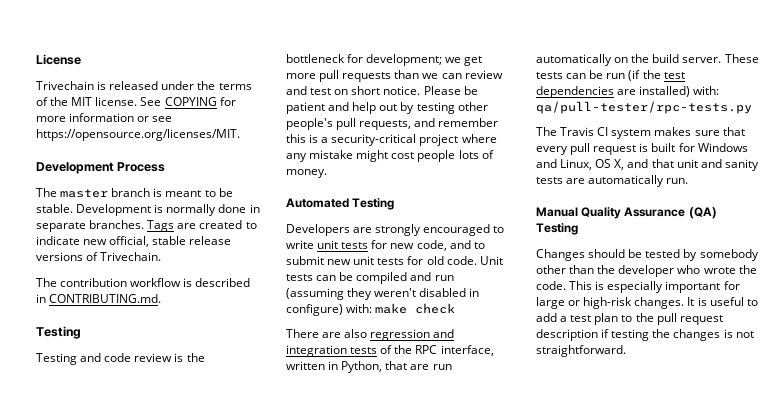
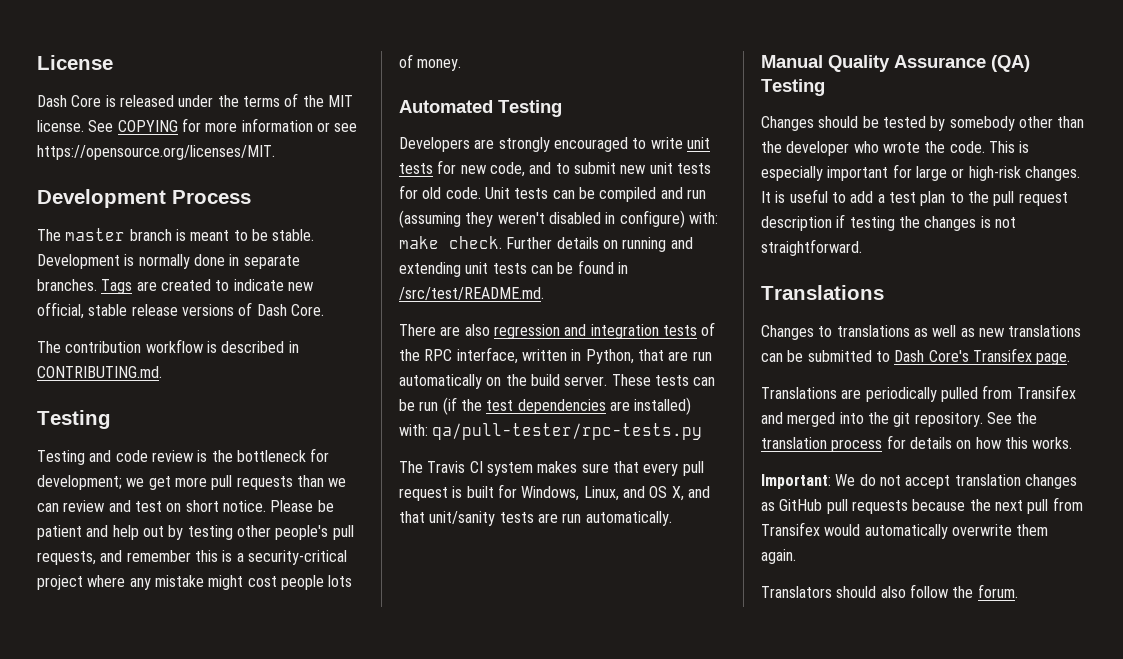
- Trivechain is released under the terms of the MIT license.
+ Dash Core is released under the terms of the MIT license.
- Tags are created to indicate new official, stable release versions of Trivechain.
+ Tags are created to indicate new official, stable release versions of Dash Core.
- Unit tests can be compiled and run (assuming they weren't disabled in configure) with: make check
+ Unit tests can be compiled and run (assuming they weren't disabled in configure) with: make check. Further details on running and extending unit tests can be found in /src/test/README.md.
- The Travis CI system makes sure that every pull request is built for Windows and Linux, OS X, and that unit and sanity tests are automatically run.
+ The Travis CI system makes sure that every pull request is built for Windows, Linux, and OS X, and that unit/sanity tests are run automatically.
  It is useful to add a test plan to the pull request description if testing the changes is not straightforward.
+ Translations
+ Changes to translations as well as new translations can be submitted to Dash Core's Transifex page.
+ Translations are periodically pulled from Transifex and merged into the git repository. See the translation process for details on how this works.
+ Important: We do not accept translation changes as GitHub pull requests because the next pull from Transifex would automatically overwrite them again.
+ Translators should also follow the forum.

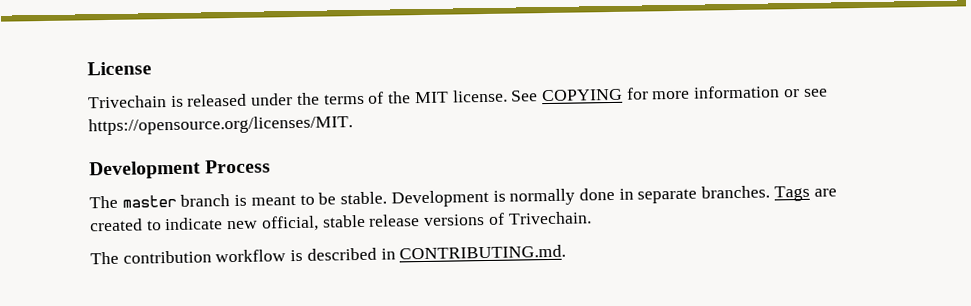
- Dash Core is released under the terms of the MIT license.
+ Trivechain is released under the terms of the MIT license.
- Tags are created to indicate new official, stable release versions of Dash Core.
+ Tags are created to indicate new official, stable release versions of Trivechain.
  The contribution workflow is described in CONTRIBUTING.md.
- Testing
- Testing and code review is the bottleneck for development; we get more pull requests than we can review and test on short notice. Please be patient and help out by testing other people's pull requests, and remember this is a security-critical project where any mistake might cost people lots of money.
- Automated Testing
- Developers are strongly encouraged to write unit tests for new code, and to submit new unit tests for old code. Unit tests can be compiled and run (assuming they weren't disabled in configure) with: make check. Further details on running and extending unit tests can be found in /src/test/README.md.
- There are also regression and integration tests of the RPC interface, written in Python, that are run automatically on the build server. These tests can be run (if the test dependencies are installed) with: qa/pull-tester/rpc-tests.py
- The Travis CI system makes sure that every pull request is built for Windows, Linux, and OS X, and that unit/sanity tests are run automatically.
- Manual Quality Assurance (QA) Testing
- Changes should be tested by somebody other than the developer who wrote the code. This is especially important for large or high-risk changes. It is useful to add a test plan to the pull request description if testing the changes is not straightforward.
- Translations
- Changes to translations as well as new translations can be submitted to Dash Core's Transifex page.
- Translations are periodically pulled from Transifex and merged into the git repository. See the translation process for details on how this works.
- Important: We do not accept translation changes as GitHub pull requests because the next pull from Transifex would automatically overwrite them again.
- Translators should also follow the forum.

